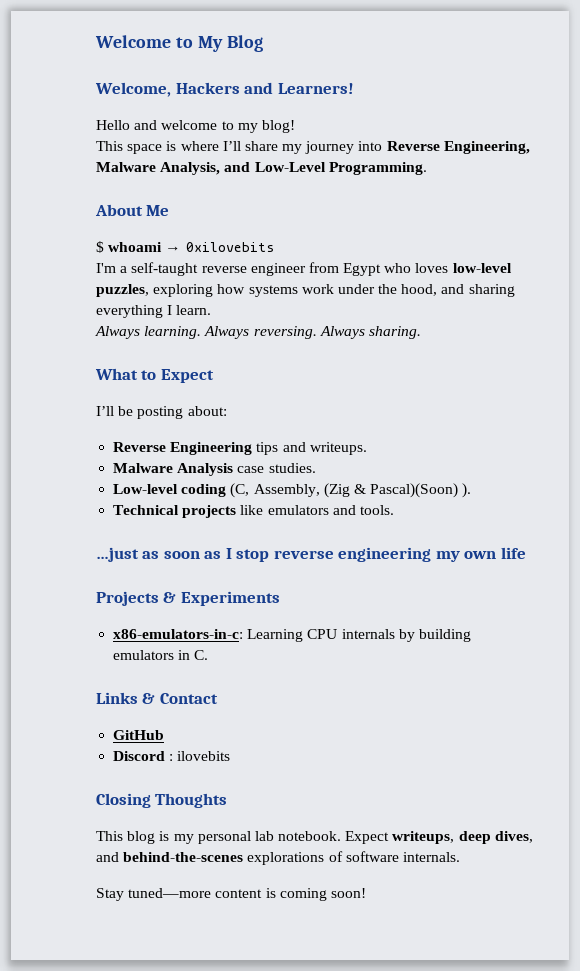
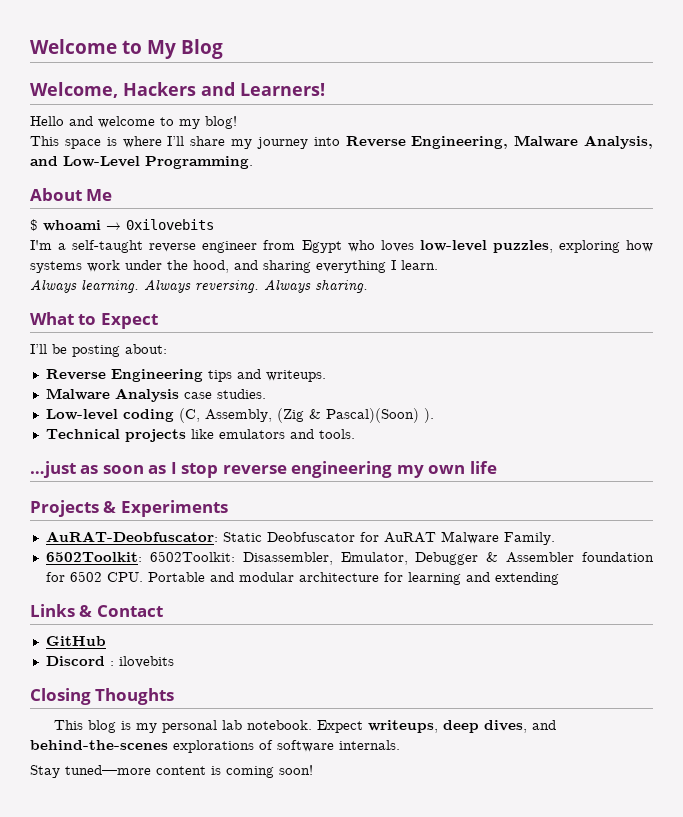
- x86-emulators-in-c: Learning CPU internals by building emulators in C.
+ AuRAT-Deobfuscator: Static Deobfuscator for AuRAT Malware Family.
+ 6502Toolkit: 6502Toolkit: Disassembler, Emulator, Debugger & Assembler foundation for 6502 CPU. Portable and modular architecture for learning and extending

